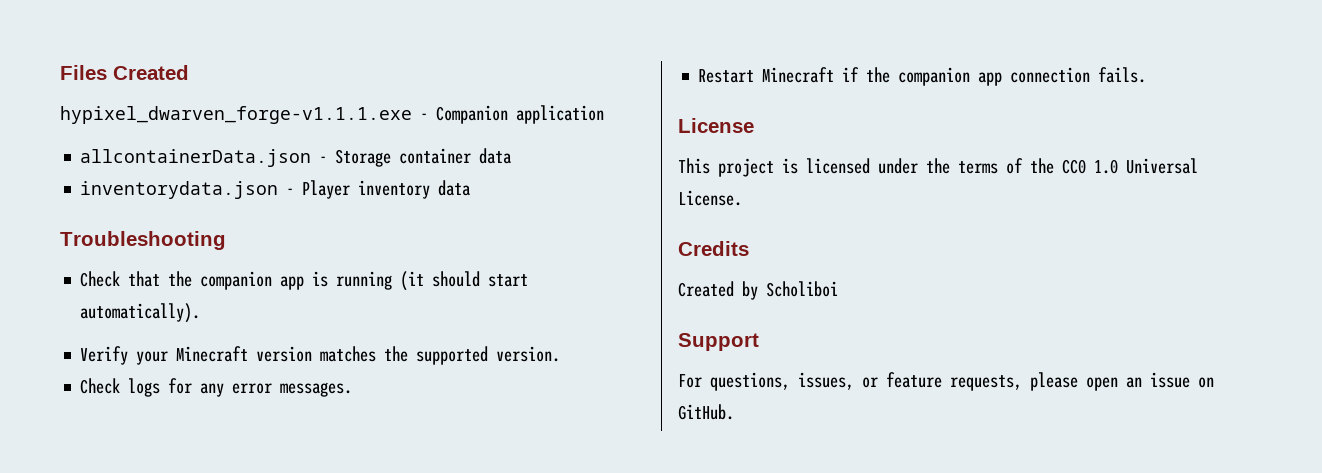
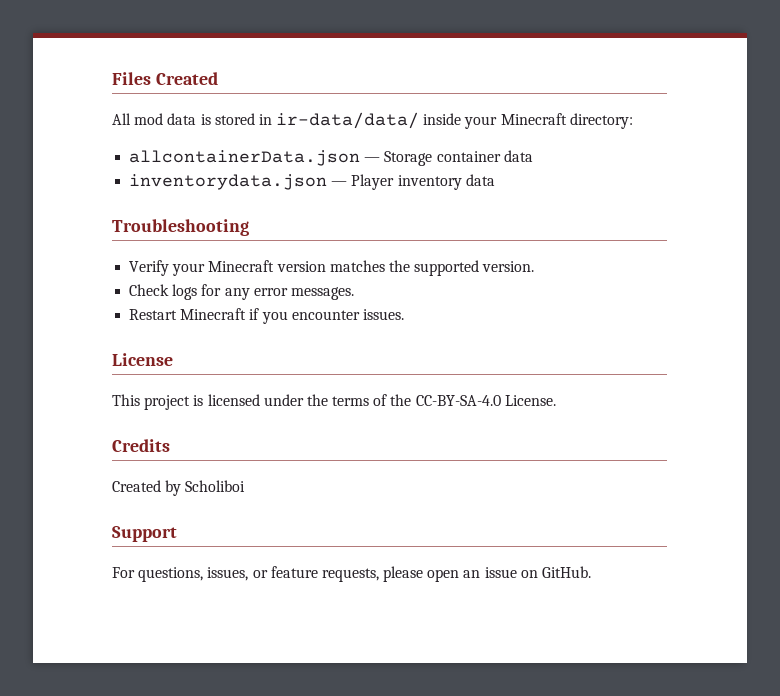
- hypixel_dwarven_forge-v1.1.1.exe - Companion application
+ All mod data is stored in ir-data/data/ inside your Minecraft directory:
- allcontainerData.json - Storage container data
+ allcontainerData.json — Storage container data
- inventorydata.json - Player inventory data
+ inventorydata.json — Player inventory data
- Check that the companion app is running (it should start automatically).
- Restart Minecraft if the companion app connection fails.
+ Restart Minecraft if you encounter issues.
- This project is licensed under the terms of the CC0 1.0 Universal License.
+ This project is licensed under the terms of the CC-BY-SA-4.0 License.

